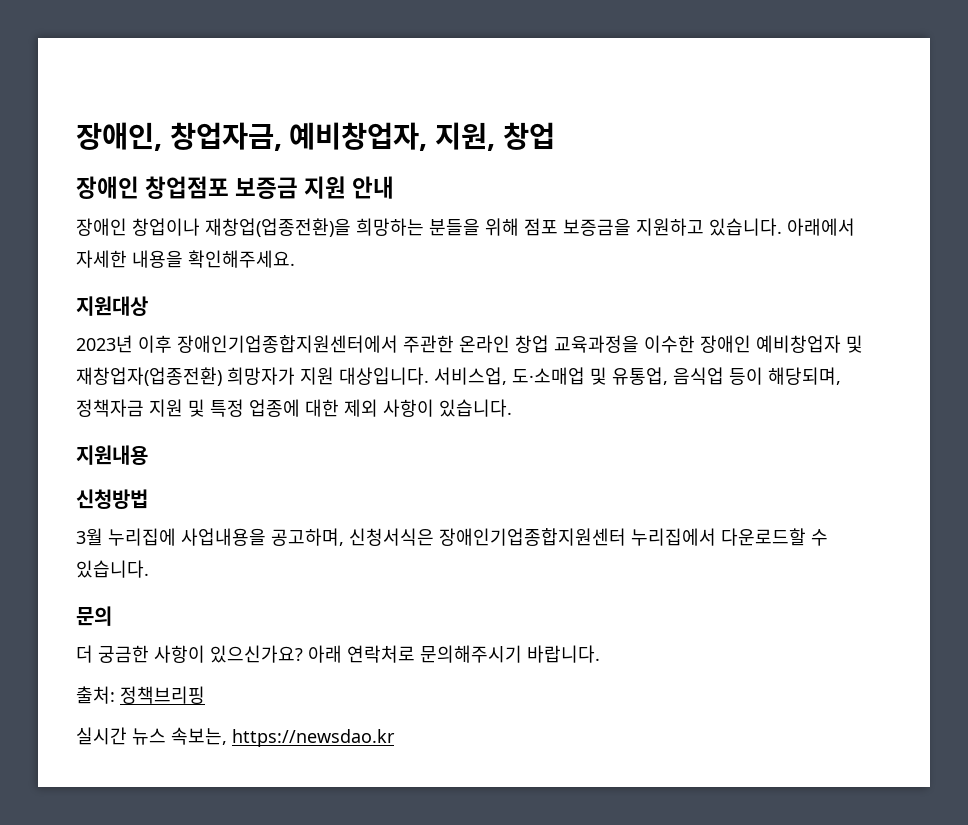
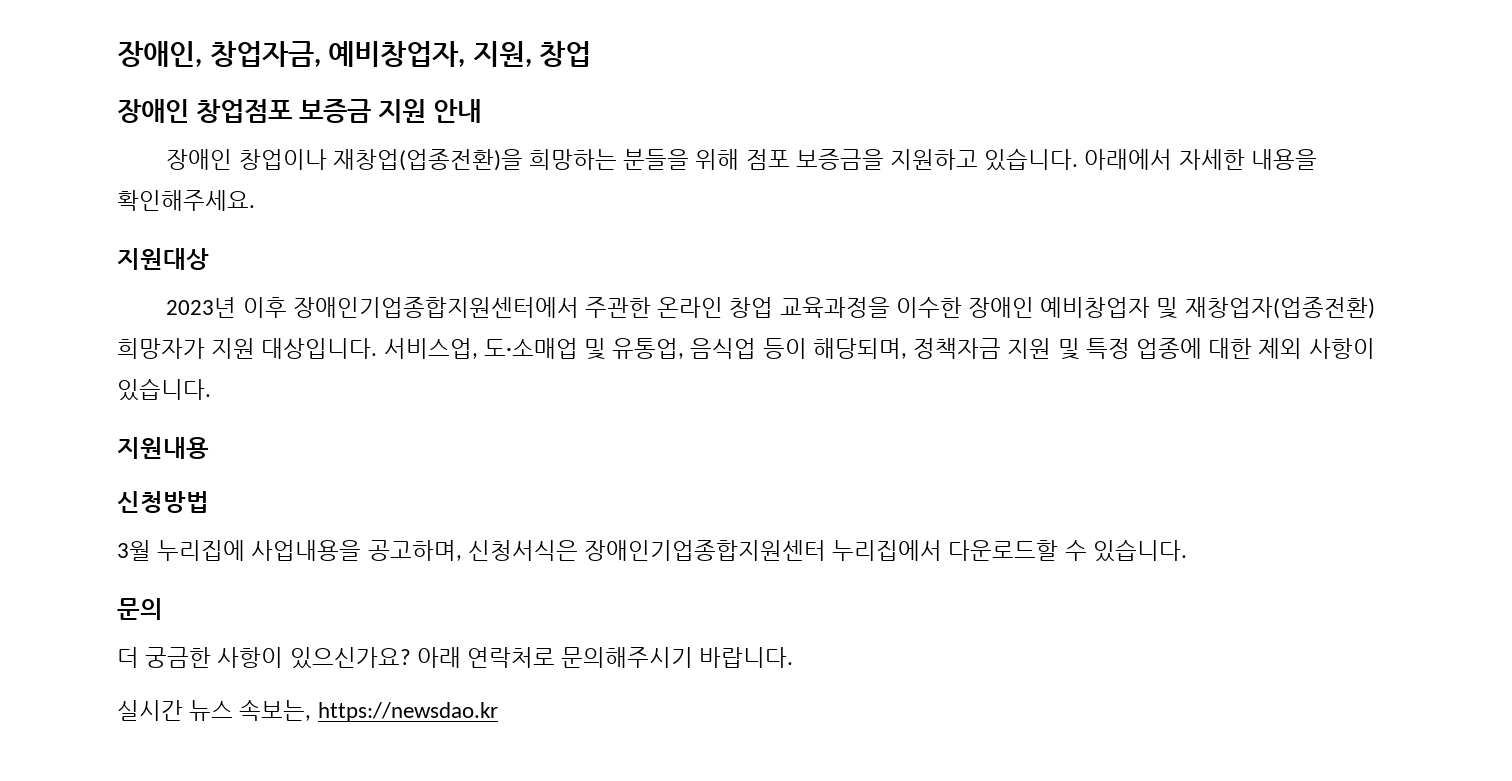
- 출처: 정책브리핑

